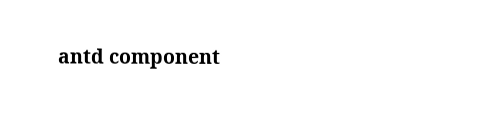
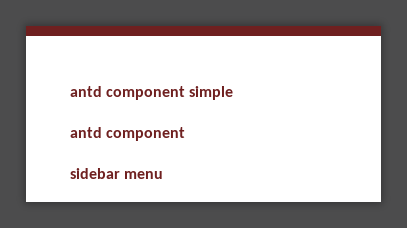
+ antd component simple
  antd component
+ sidebar menu

